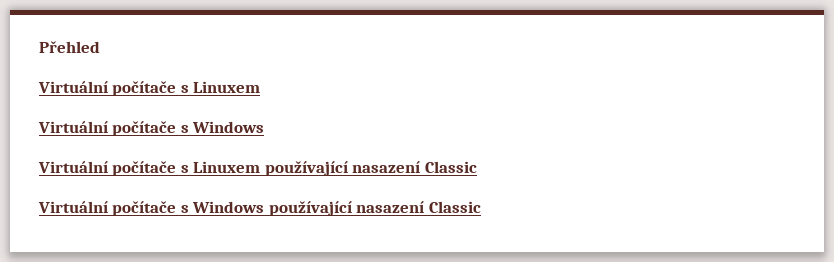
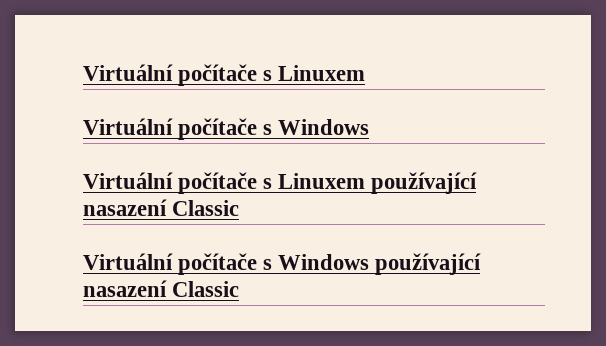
- Přehled

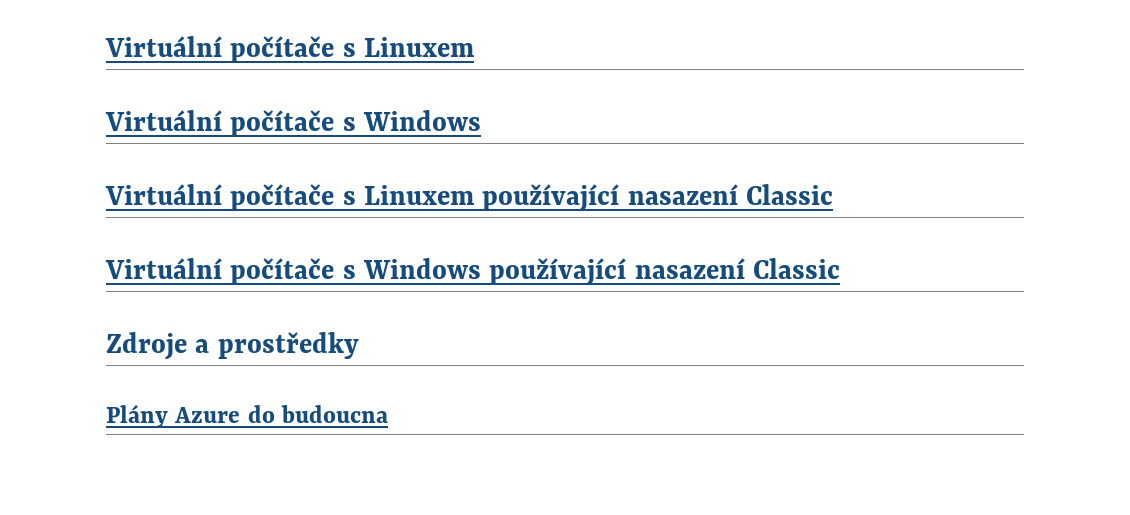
+ Zdroje a prostředky
+ Plány Azure do budoucna

